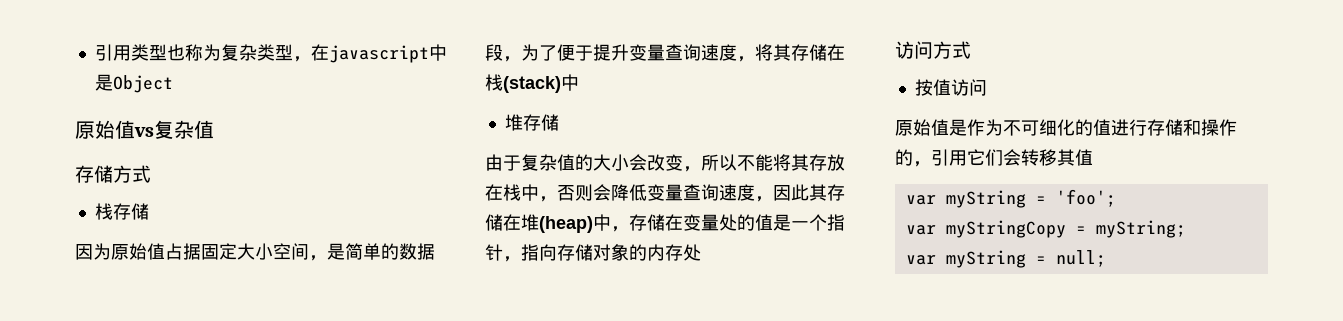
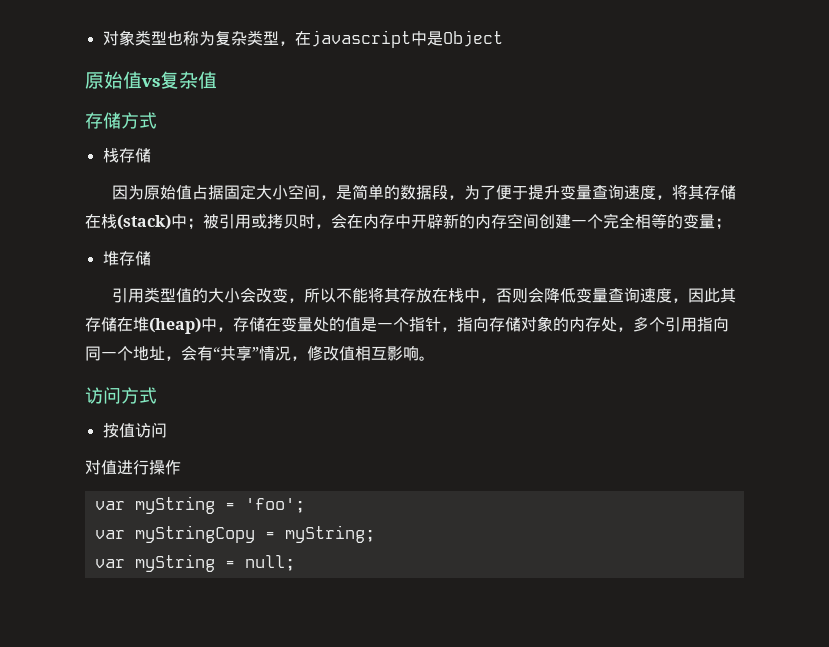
- 引用类型也称为复杂类型，在javascript中是Object
+ 对象类型也称为复杂类型，在javascript中是Object
- 因为原始值占据固定大小空间，是简单的数据段，为了便于提升变量查询速度，将其存储在栈(stack)中
+ 因为原始值占据固定大小空间，是简单的数据段，为了便于提升变量查询速度，将其存储在栈(stack)中；被引用或拷贝时，会在内存中开辟新的内存空间创建一个完全相等的变量；
- 由于复杂值的大小会改变，所以不能将其存放在栈中，否则会降低变量查询速度，因此其存储在堆(heap)中，存储在变量处的值是一个指针，指向存储对象的内存处
+ 引用类型值的大小会改变，所以不能将其存放在栈中，否则会降低变量查询速度，因此其存储在堆(heap)中，存储在变量处的值是一个指针，指向存储对象的内存处，多个引用指向同一个地址，会有“共享”情况，修改值相互影响。
  访问方式
  按值访问
- 原始值是作为不可细化的值进行存储和操作的，引用它们会转移其值
+ 对值进行操作

